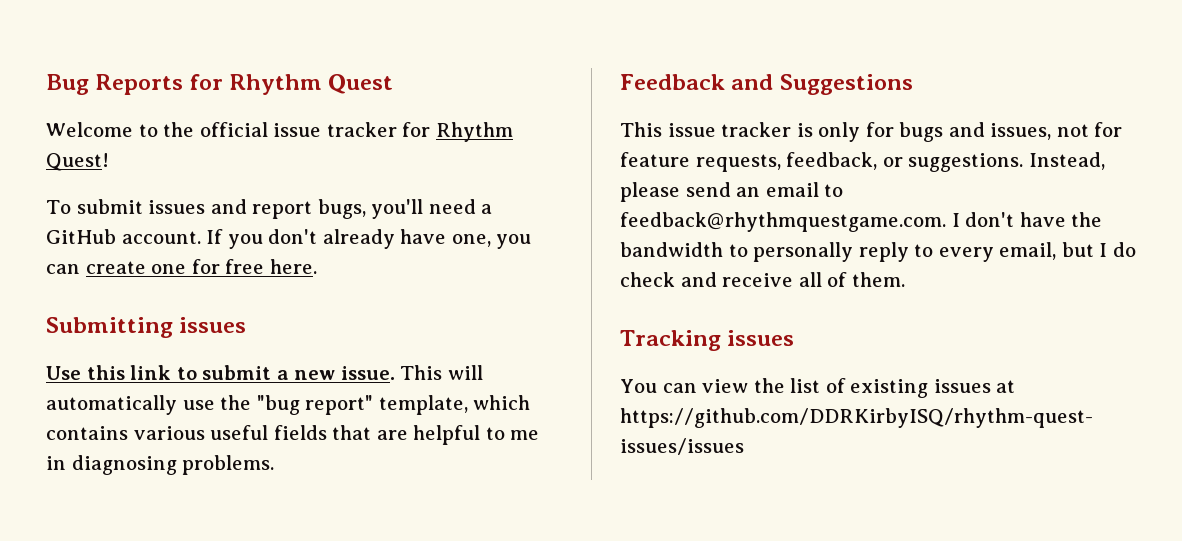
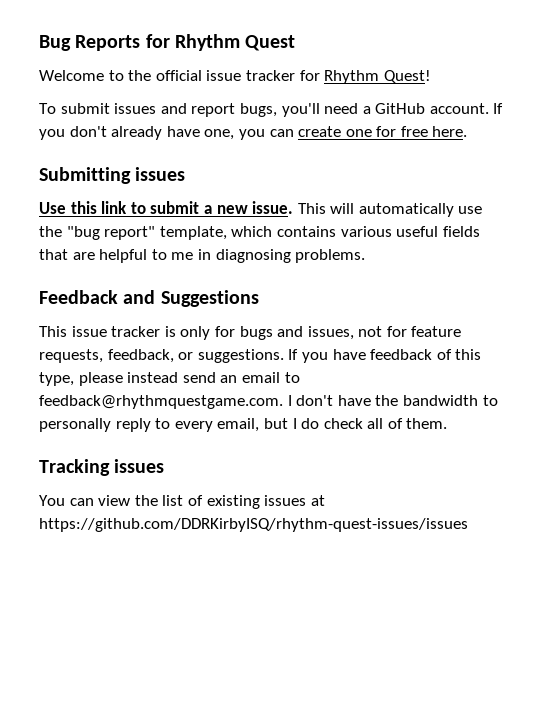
- Instead, please send an email to feedback@rhythmquestgame.com. I don't have the bandwidth to personally reply to every email, but I do check and receive all of them.
+ If you have feedback of this type, please instead send an email to feedback@rhythmquestgame.com. I don't have the bandwidth to personally reply to every email, but I do check all of them.

